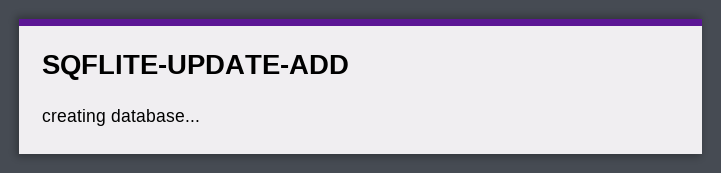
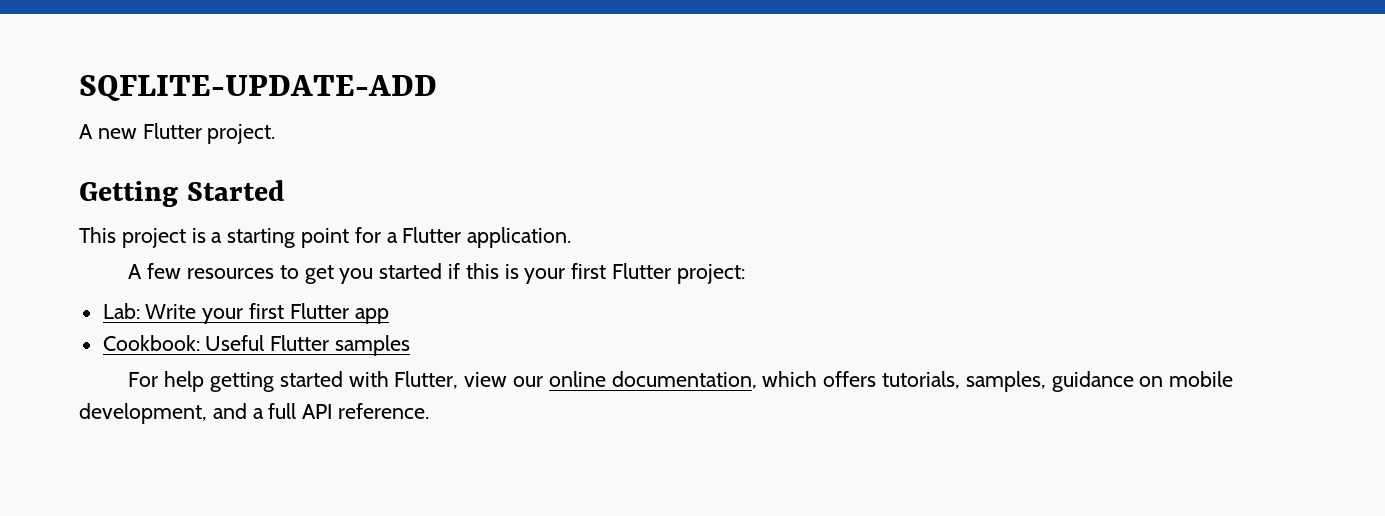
- creating database...
+ A new Flutter project.
+ Getting Started
+ This project is a starting point for a Flutter application.
+ A few resources to get you started if this is your first Flutter project:
+ Lab: Write your first Flutter app
+ Cookbook: Useful Flutter samples
+ For help getting started with Flutter, view our online documentation, which offers tutorials, samples, guidance on mobile development, and a full API reference.

